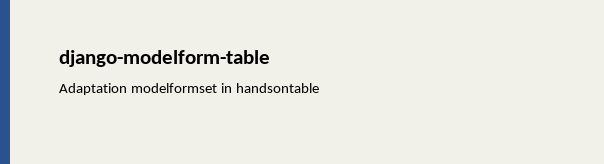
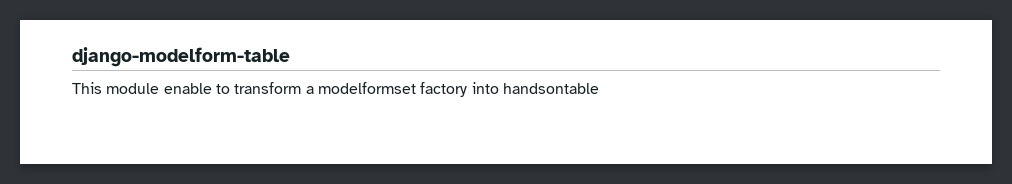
- Adaptation modelformset in handsontable
+ This module enable to transform a modelformset factory into handsontable

